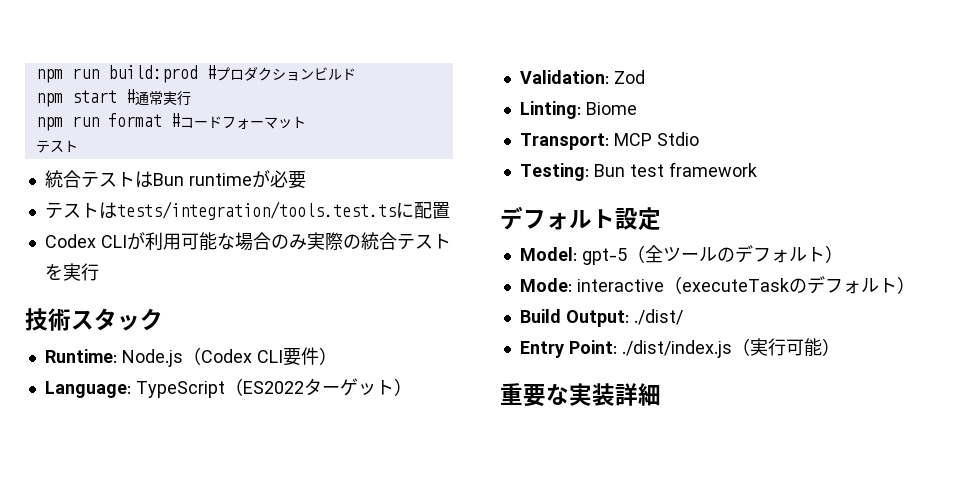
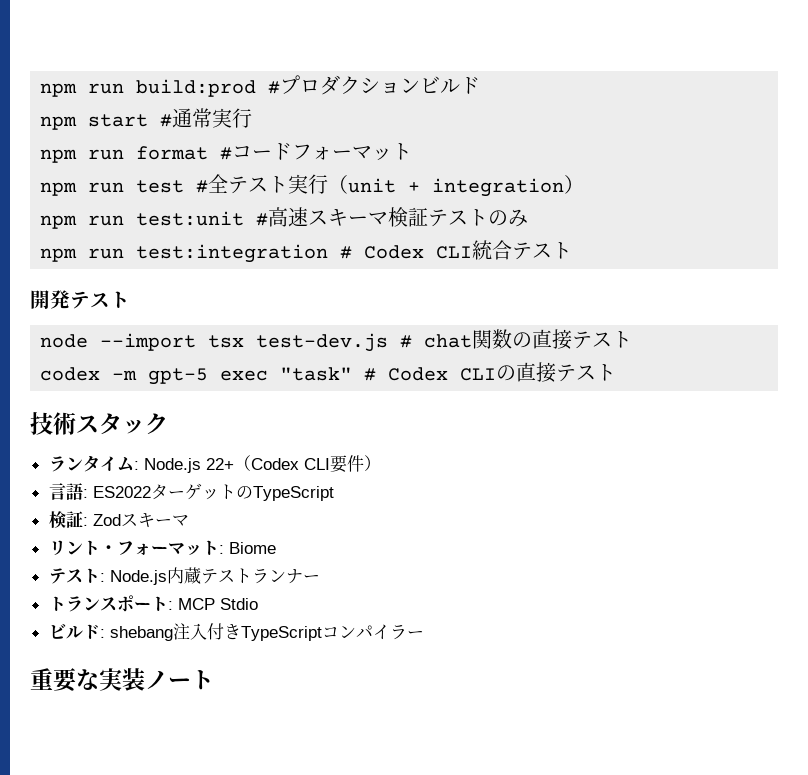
  npm run format #コードフォーマット
- テスト
- 統合テストはBun runtimeが必要
- テストはtests/integration/tools.test.tsに配置
- Codex CLIが利用可能な場合のみ実際の統合テストを実行
+ npm run test #全テスト実行（unit + integration）
+ npm run test:unit #高速スキーマ検証テストのみ
+ npm run test:integration # Codex CLI統合テスト
+ 開発テスト
+ node --import tsx test-dev.js # chat関数の直接テスト
+ codex -m gpt-5 exec "task" # Codex CLIの直接テスト
  技術スタック
- Runtime: Node.js（Codex CLI要件）
+ ランタイム: Node.js 22+（Codex CLI要件）
- Language: TypeScript（ES2022ターゲット）
- Validation: Zod
- Linting: Biome
- Transport: MCP Stdio
- Testing: Bun test framework
- デフォルト設定
- Model: gpt-5（全ツールのデフォルト）
- Mode: interactive（executeTaskのデフォルト）
- Build Output: ./dist/
- Entry Point: ./dist/index.js（実行可能）
+ 言語: ES2022ターゲットのTypeScript
+ 検証: Zodスキーマ
+ リント・フォーマット: Biome
+ テスト: Node.js内蔵テストランナー
+ トランスポート: MCP Stdio
+ ビルド: shebang注入付きTypeScriptコンパイラー
- 重要な実装詳細
+ 重要な実装ノート

